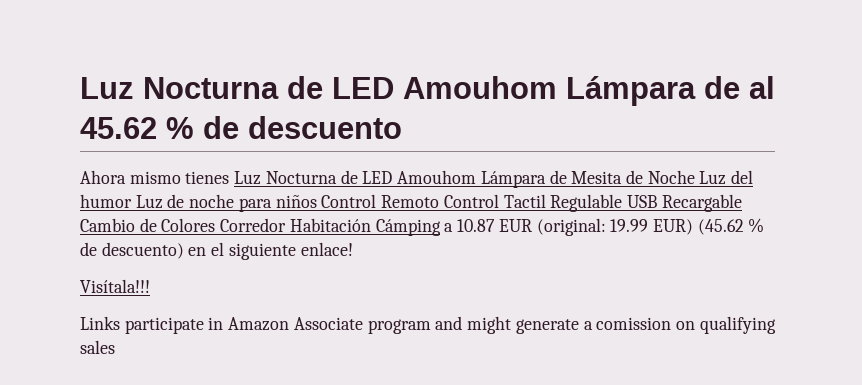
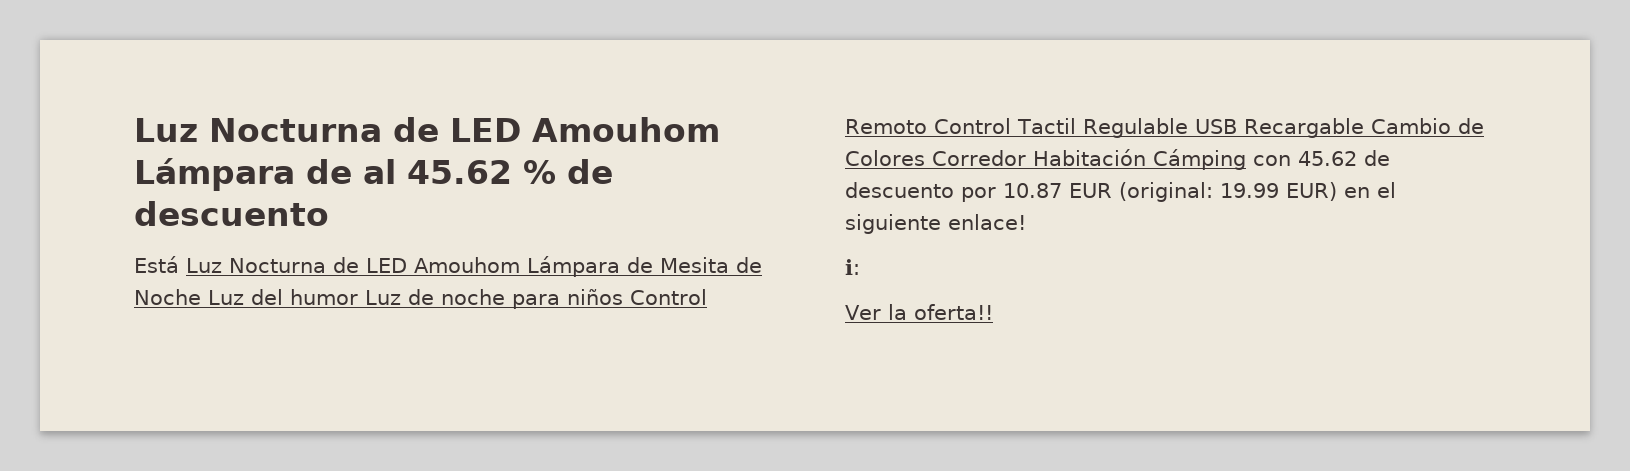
- Ahora mismo tienes Luz Nocturna de LED Amouhom Lámpara de Mesita de Noche Luz del humor Luz de noche para niños Control Remoto Control Tactil Regulable USB Recargable Cambio de Colores Corredor Habitación Cámping a 10.87 EUR (original: 19.99 EUR) (45.62 % de descuento) en el siguiente enlace!
+ Está Luz Nocturna de LED Amouhom Lámpara de Mesita de Noche Luz del humor Luz de noche para niños Control Remoto Control Tactil Regulable USB Recargable Cambio de Colores Corredor Habitación Cámping con 45.62 de descuento por 10.87 EUR (original: 19.99 EUR) en el siguiente enlace!
- Visítala!!!
- Links participate in Amazon Associate program and might generate a comission on qualifying sales
+ ℹ:
+ Ver la oferta!!

